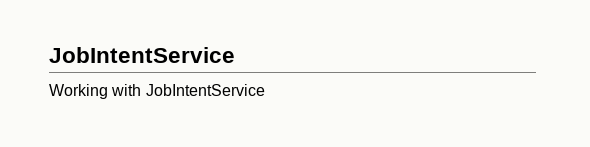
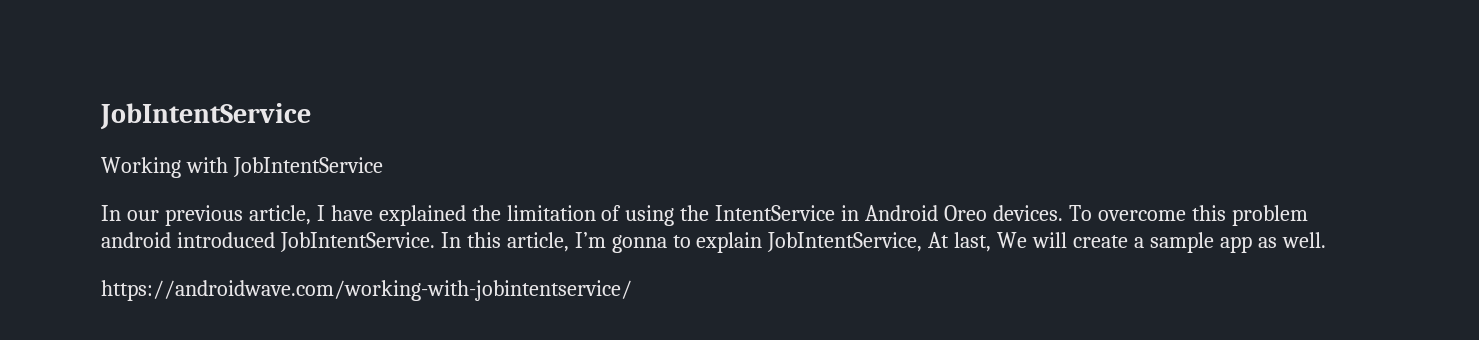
+ In our previous article, I have explained the limitation of using the IntentService in Android Oreo devices. To overcome this problem android introduced JobIntentService. In this article, I’m gonna to explain JobIntentService, At last, We will create a sample app as well.
+ https://androidwave.com/working-with-jobintentservice/

